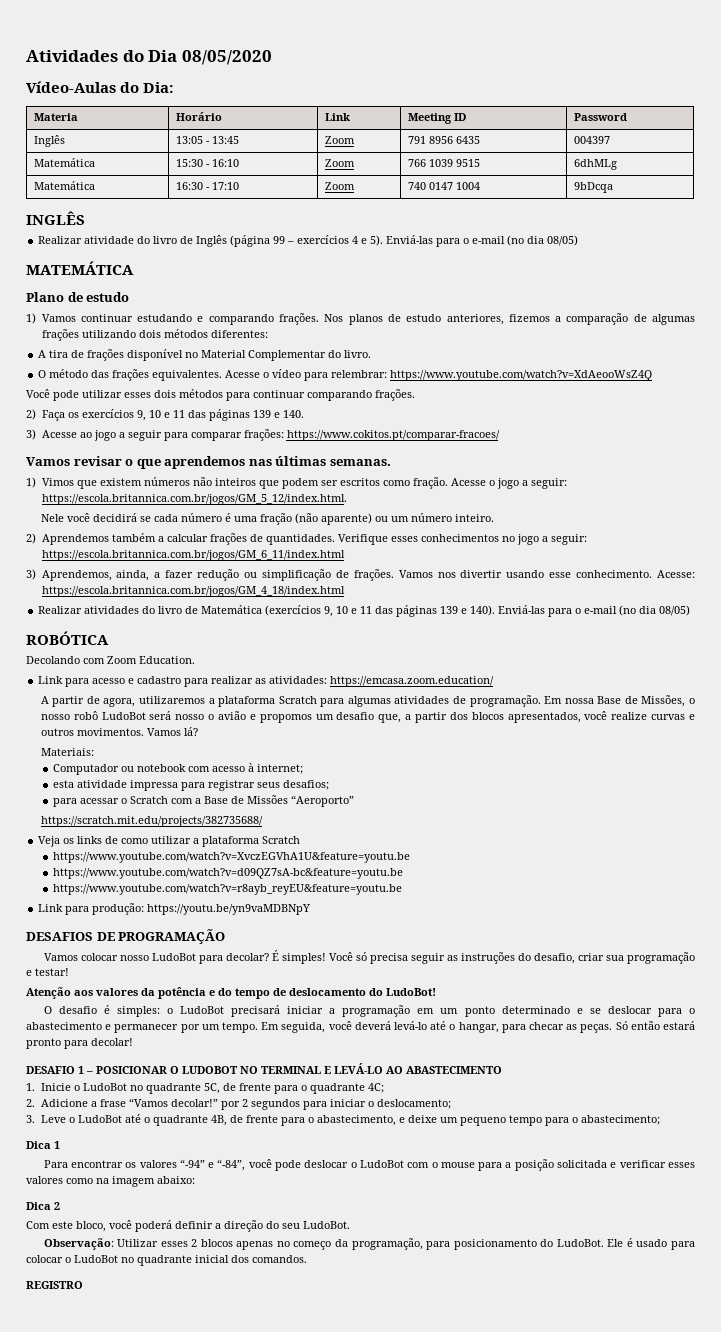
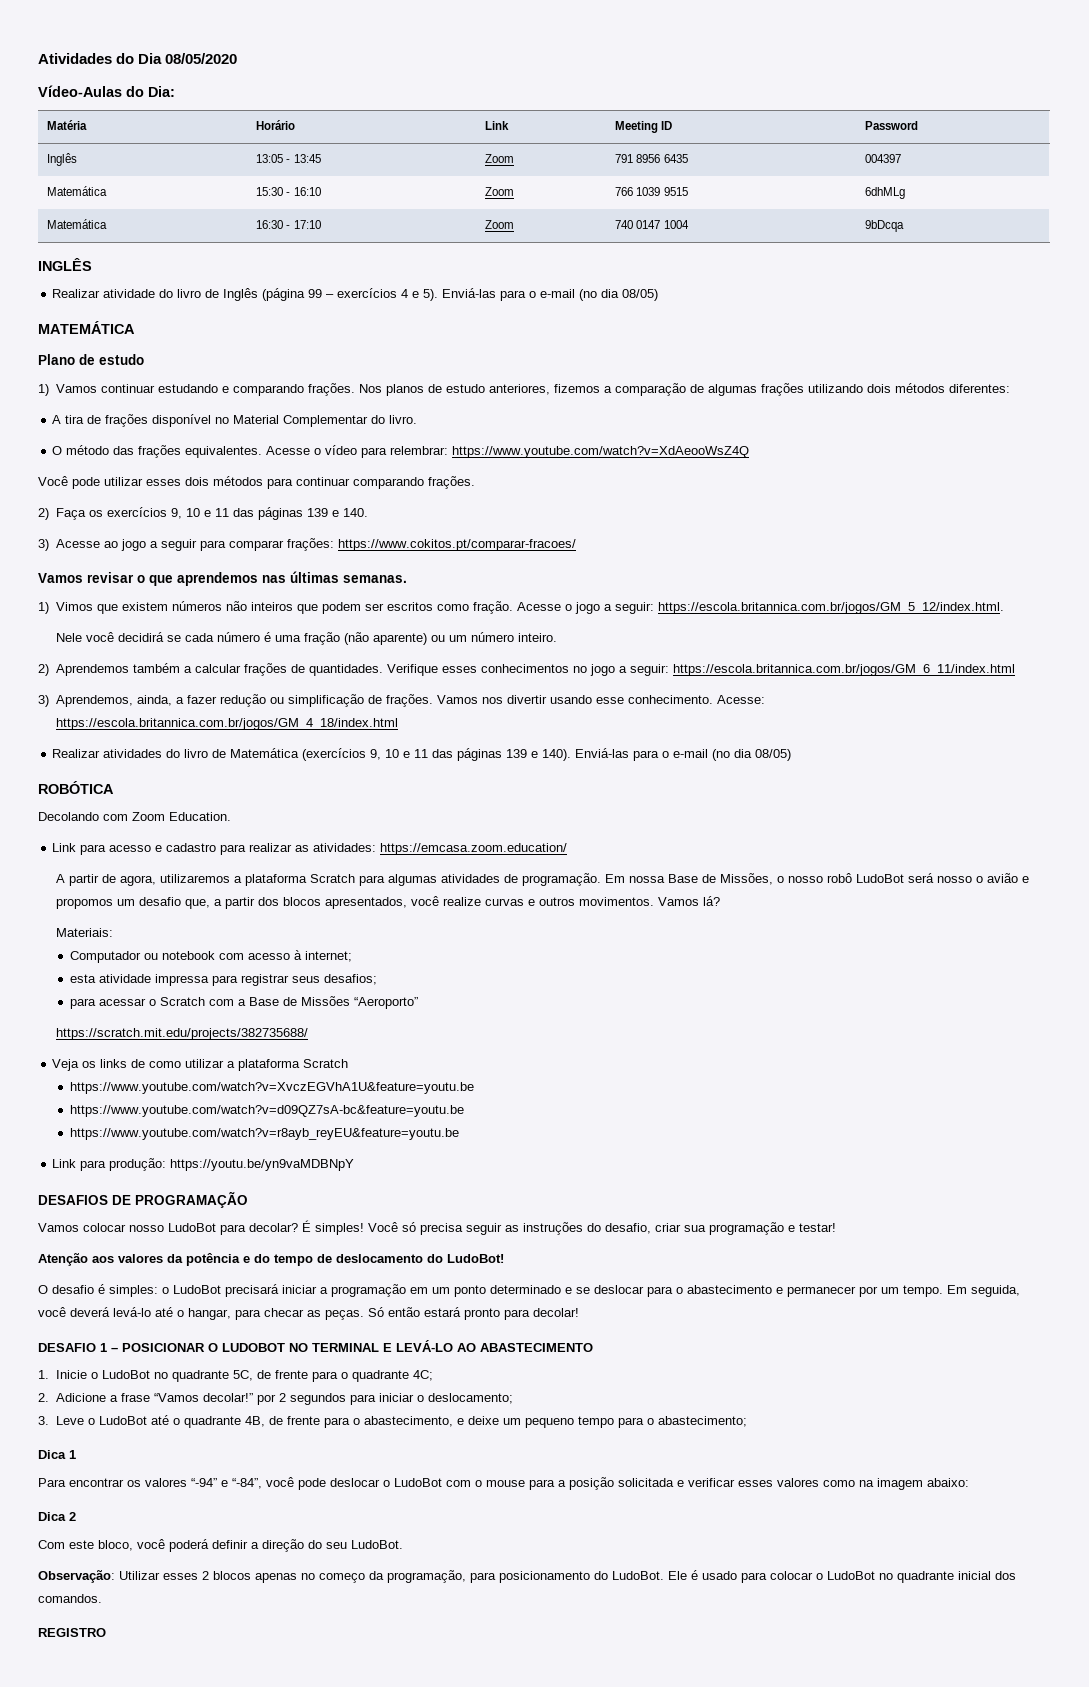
- Materia | Horário | Link | Meeting ID | Password
+ Matéria | Horário | Link | Meeting ID | Password

